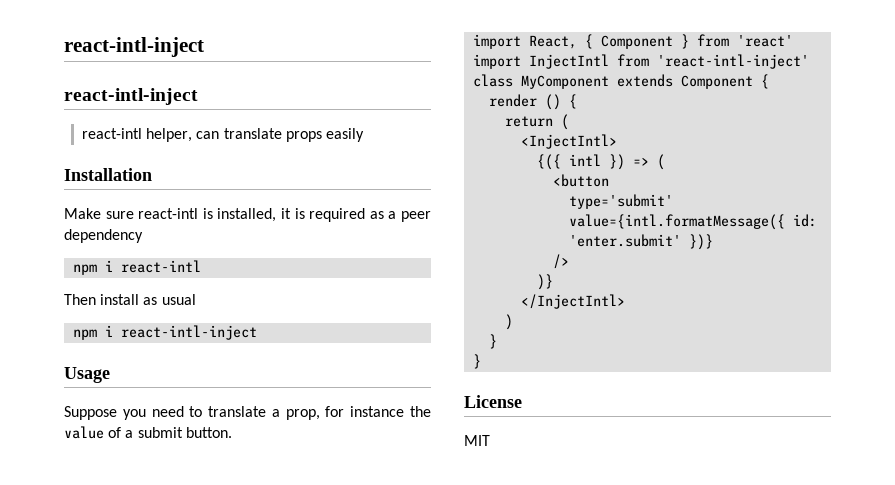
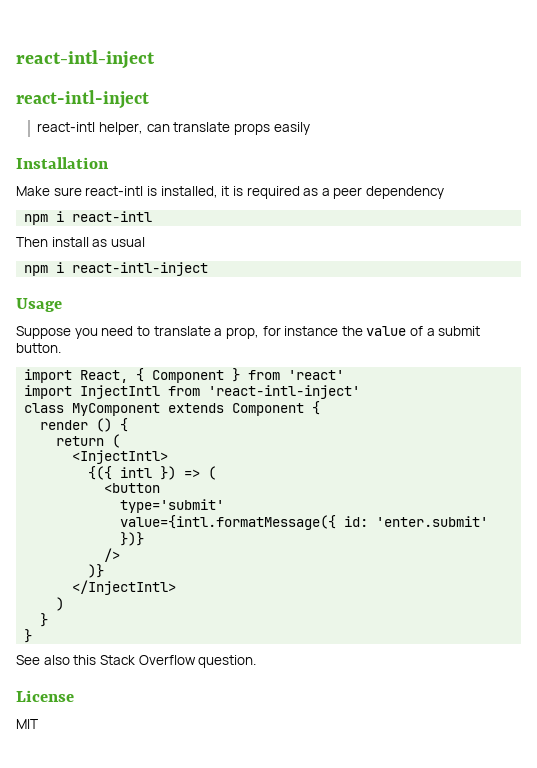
+ See also this Stack Overflow question.

